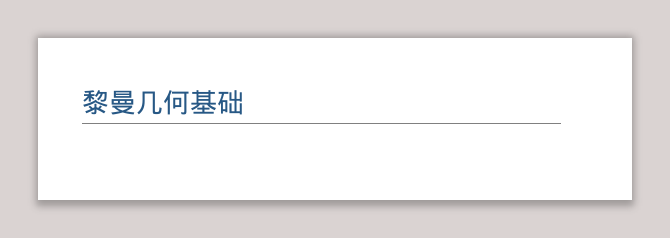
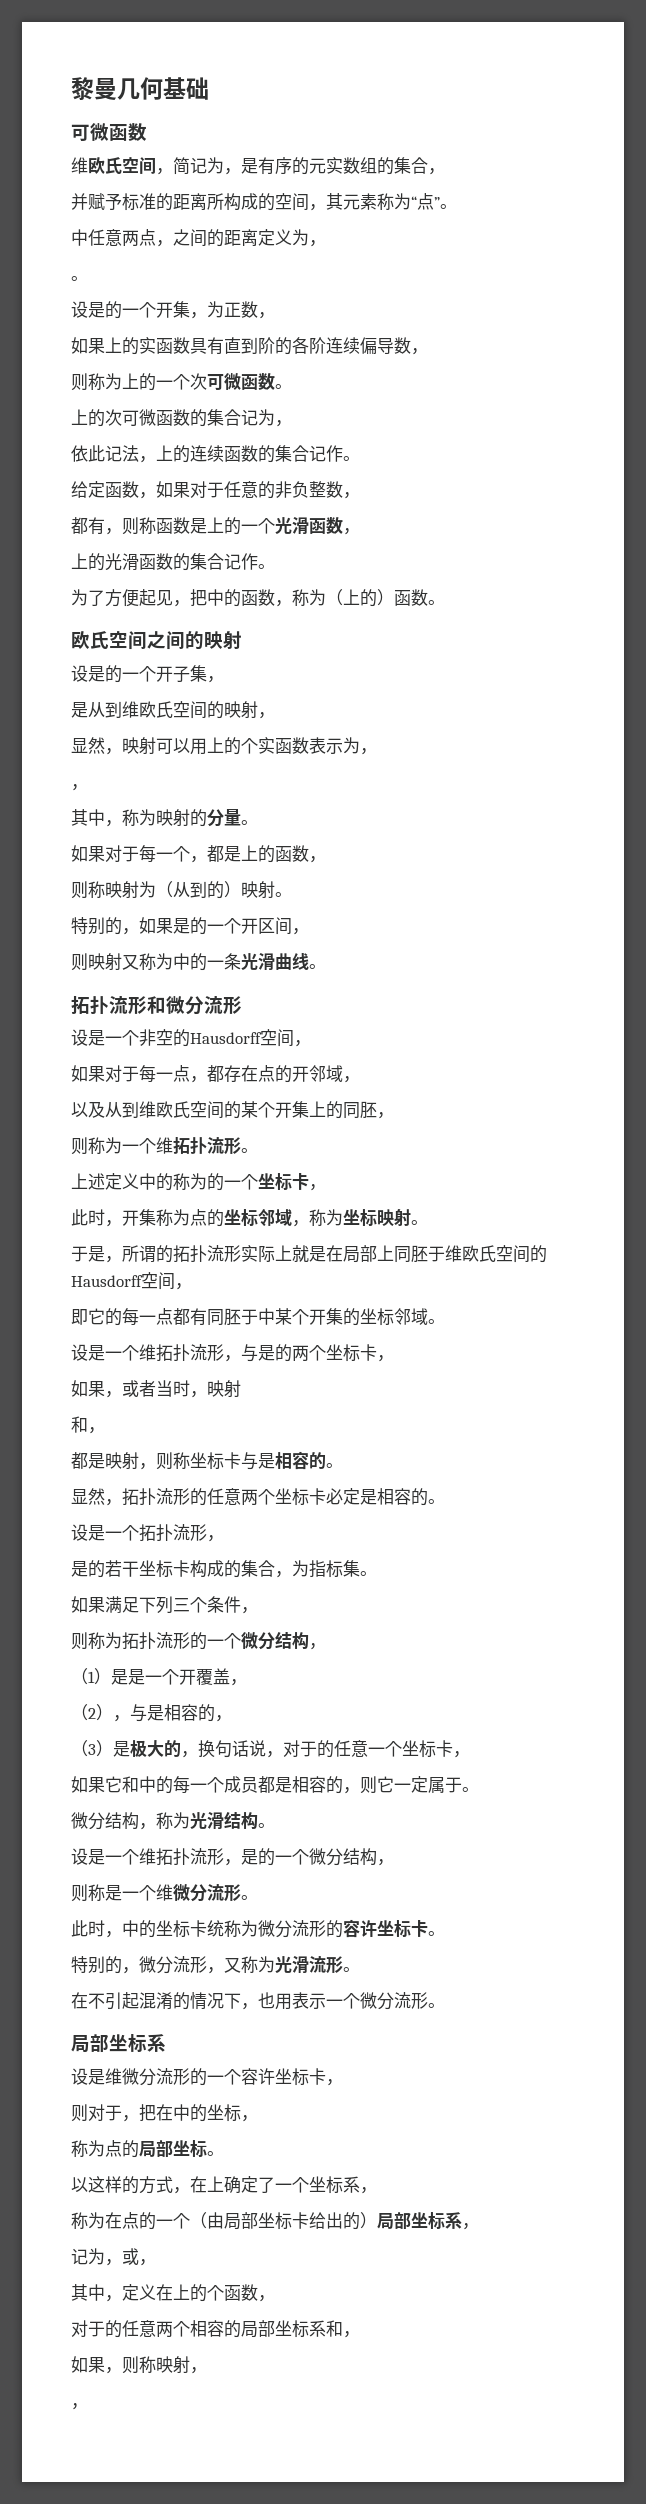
  黎曼几何基础
+ 可微函数
+ 维欧氏空间，简记为，是有序的元实数组的集合，
+ 并赋予标准的距离所构成的空间，其元素称为“点”。
+ 中任意两点，之间的距离定义为，
+ 。
+ 设是的一个开集，为正数，
+ 如果上的实函数具有直到阶的各阶连续偏导数，
+ 则称为上的一个次可微函数。
+ 上的次可微函数的集合记为，
+ 依此记法，上的连续函数的集合记作。
+ 给定函数，如果对于任意的非负整数，
+ 都有，则称函数是上的一个光滑函数，
+ 上的光滑函数的集合记作。
+ 为了方便起见，把中的函数，称为（上的）函数。
+ 欧氏空间之间的映射
+ 设是的一个开子集，
+ 是从到维欧氏空间的映射，
+ 显然，映射可以用上的个实函数表示为，
+ ，
+ 其中，称为映射的分量。
+ 如果对于每一个，都是上的函数，
+ 则称映射为（从到的）映射。
+ 特别的，如果是的一个开区间，
+ 则映射又称为中的一条光滑曲线。
+ 拓扑流形和微分流形
+ 设是一个非空的Hausdorff空间，
+ 如果对于每一点，都存在点的开邻域，
+ 以及从到维欧氏空间的某个开集上的同胚，
+ 则称为一个维拓扑流形。
+ 上述定义中的称为的一个坐标卡，
+ 此时，开集称为点的坐标邻域，称为坐标映射。
+ 于是，所谓的拓扑流形实际上就是在局部上同胚于维欧氏空间的Hausdorff空间，
+ 即它的每一点都有同胚于中某个开集的坐标邻域。
+ 设是一个维拓扑流形，与是的两个坐标卡，
+ 如果，或者当时，映射
+ 和，
+ 都是映射，则称坐标卡与是相容的。
+ 显然，拓扑流形的任意两个坐标卡必定是相容的。
+ 设是一个拓扑流形，
+ 是的若干坐标卡构成的集合，为指标集。
+ 如果满足下列三个条件，
+ 则称为拓扑流形的一个微分结构，
+ （1）是是一个开覆盖，
+ （2），与是相容的，
+ （3）是极大的，换句话说，对于的任意一个坐标卡，
+ 如果它和中的每一个成员都是相容的，则它一定属于。
+ 微分结构，称为光滑结构。
+ 设是一个维拓扑流形，是的一个微分结构，
+ 则称是一个维微分流形。
+ 此时，中的坐标卡统称为微分流形的容许坐标卡。
+ 特别的，微分流形，又称为光滑流形。
+ 在不引起混淆的情况下，也用表示一个微分流形。
+ 局部坐标系
+ 设是维微分流形的一个容许坐标卡，
+ 则对于，把在中的坐标，
+ 称为点的局部坐标。
+ 以这样的方式，在上确定了一个坐标系，
+ 称为在点的一个（由局部坐标卡给出的）局部坐标系，
+ 记为，或，
+ 其中，定义在上的个函数，
+ 对于的任意两个相容的局部坐标系和，
+ 如果，则称映射，
+ ，

